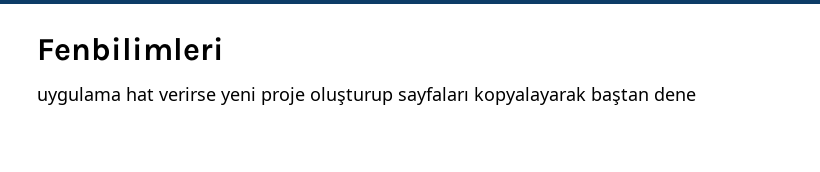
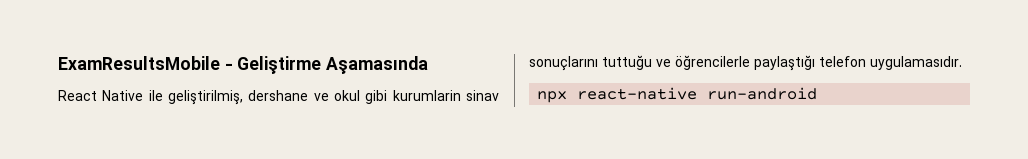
- Fenbilimleri
- uygulama hat verirse yeni proje oluşturup sayfaları kopyalayarak baştan dene
+ ExamResultsMobile - Geliştirme Aşamasında
+ React Native ile geliştirilmiş, dershane ve okul gibi kurumlarin sinav sonuçlarını tuttuğu ve öğrencilerle paylaştığı telefon uygulamasıdır.
+ npx react-native run-android

